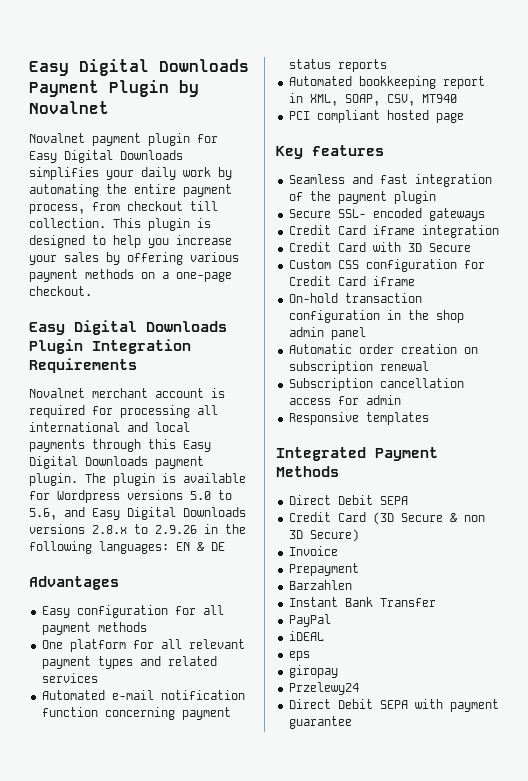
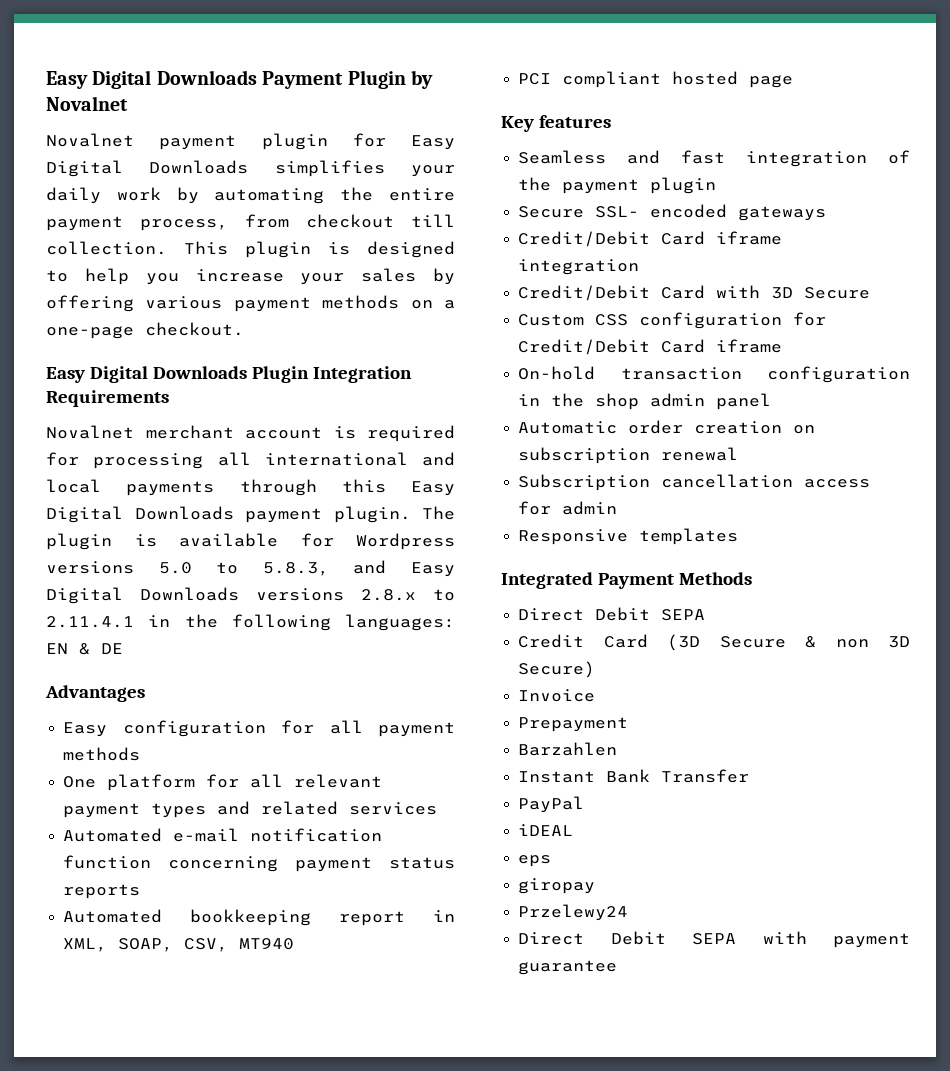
- The plugin is available for Wordpress versions 5.0 to 5.6, and Easy Digital Downloads versions 2.8.x to 2.9.26 in the following languages: EN & DE
+ The plugin is available for Wordpress versions 5.0 to 5.8.3, and Easy Digital Downloads versions 2.8.x to 2.11.4.1 in the following languages: EN & DE
- Credit Card iframe integration
+ Credit/Debit Card iframe integration
- Credit Card with 3D Secure
+ Credit/Debit Card with 3D Secure
- Custom CSS configuration for Credit Card iframe
+ Custom CSS configuration for Credit/Debit Card iframe

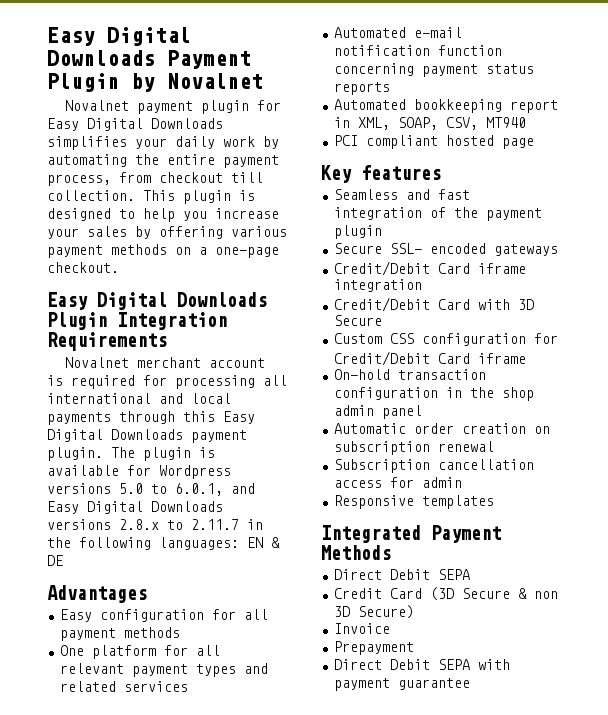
- The plugin is available for Wordpress versions 5.0 to 5.8.3, and Easy Digital Downloads versions 2.8.x to 2.11.4.1 in the following languages: EN & DE
+ The plugin is available for Wordpress versions 5.0 to 6.0.1, and Easy Digital Downloads versions 2.8.x to 2.11.7 in the following languages: EN & DE
- Barzahlen
- Instant Bank Transfer
- PayPal
- iDEAL
- eps
- giropay
- Przelewy24

